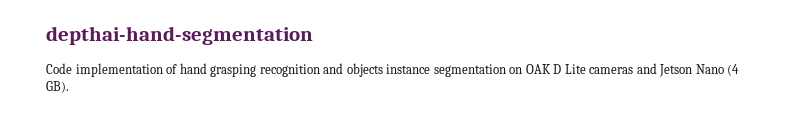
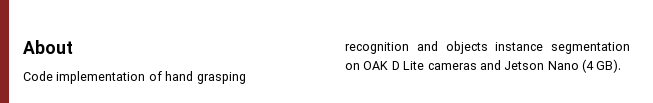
- depthai-hand-segmentation
+ About

